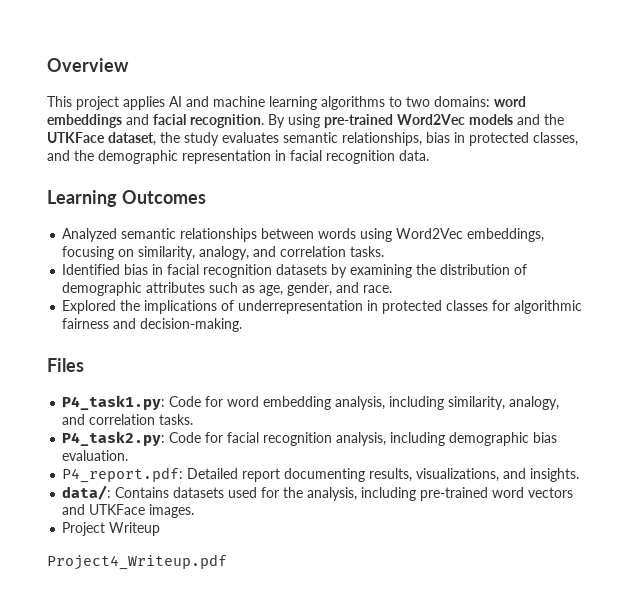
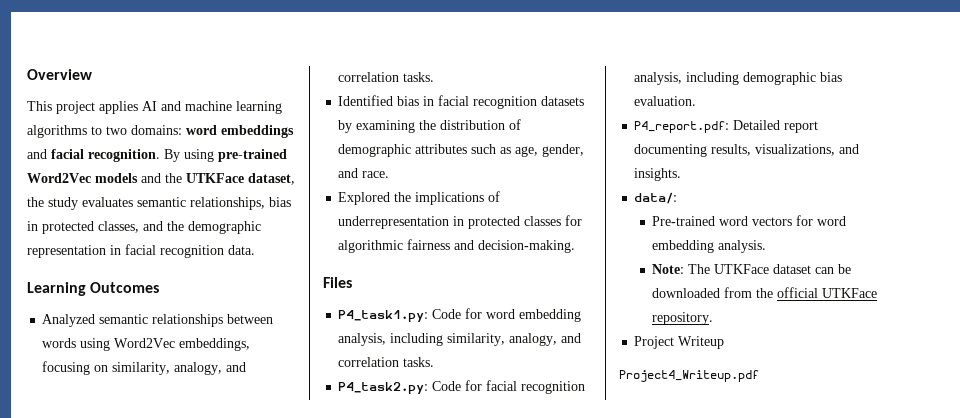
- data/: Contains datasets used for the analysis, including pre-trained word vectors and UTKFace images.
+ data/:
+ Pre-trained word vectors for word embedding analysis.
+ Note: The UTKFace dataset can be downloaded from the official UTKFace repository.

